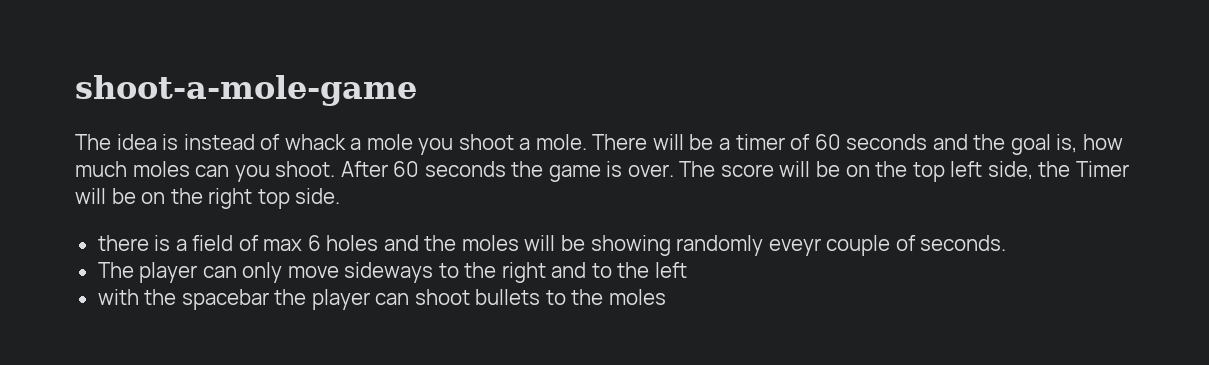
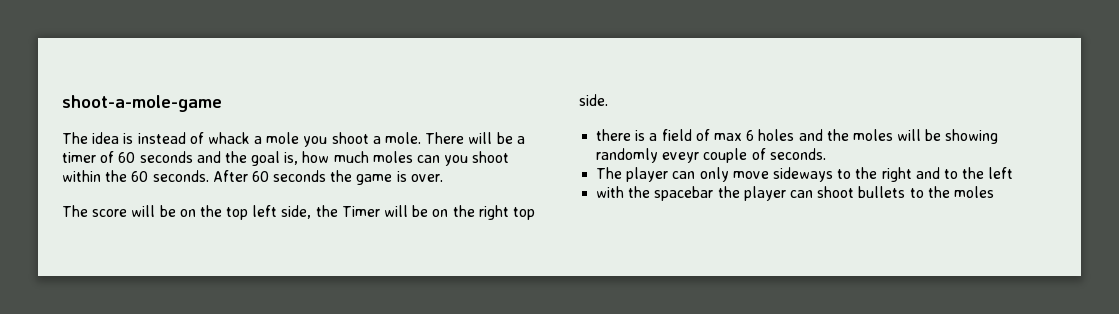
- There will be a timer of 60 seconds and the goal is, how much moles can you shoot.
+ There will be a timer of 60 seconds and the goal is, how much moles can you shoot within the 60 seconds.
- After 60 seconds the game is over. The score will be on the top left side, the Timer will be on the right top side.
+ After 60 seconds the game is over.
+ The score will be on the top left side, the Timer will be on the right top side.

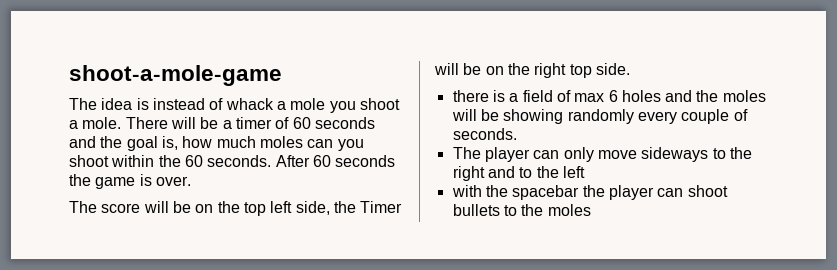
- there is a field of max 6 holes and the moles will be showing randomly eveyr couple of seconds.
+ there is a field of max 6 holes and the moles will be showing randomly every couple of seconds.

